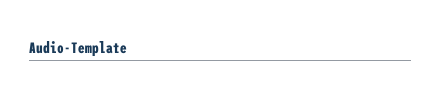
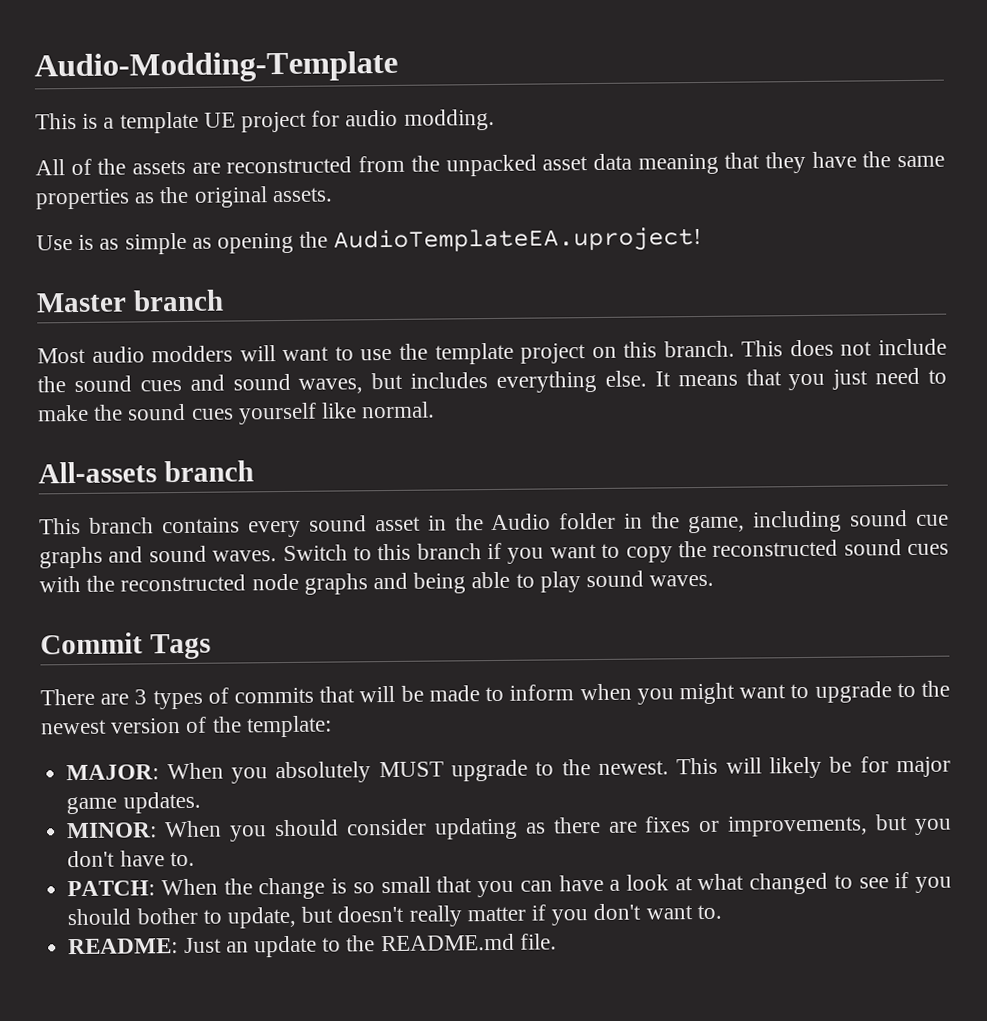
- Audio-Template
+ Audio-Modding-Template
+ This is a template UE project for audio modding.
+ All of the assets are reconstructed from the unpacked asset data meaning that they have the same properties as the original assets.
+ Use is as simple as opening the AudioTemplateEA.uproject!
+ Master branch
+ Most audio modders will want to use the template project on this branch. This does not include the sound cues and sound waves, but includes everything else. It means that you just need to make the sound cues yourself like normal.
+ All-assets branch
+ This branch contains every sound asset in the Audio folder in the game, including sound cue graphs and sound waves. Switch to this branch if you want to copy the reconstructed sound cues with the reconstructed node graphs and being able to play sound waves.
+ Commit Tags
+ There are 3 types of commits that will be made to inform when you might want to upgrade to the newest version of the template:
+ MAJOR: When you absolutely MUST upgrade to the newest. This will likely be for major game updates.
+ MINOR: When you should consider updating as there are fixes or improvements, but you don't have to.
+ PATCH: When the change is so small that you can have a look at what changed to see if you should bother to update, but doesn't really matter if you don't want to.
+ README: Just an update to the README.md file.

